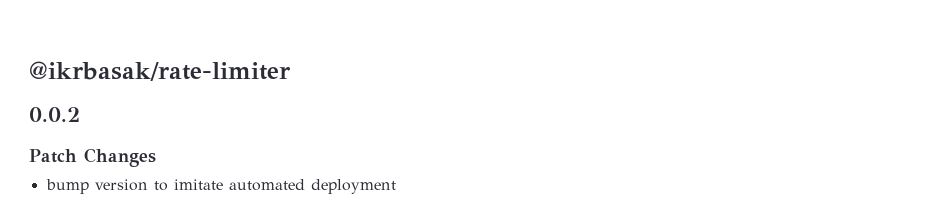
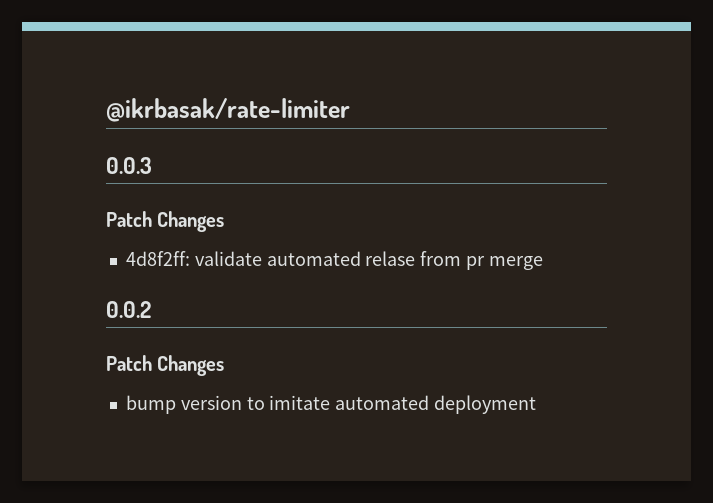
+ 0.0.3
+ Patch Changes
+ 4d8f2ff: validate automated relase from pr merge

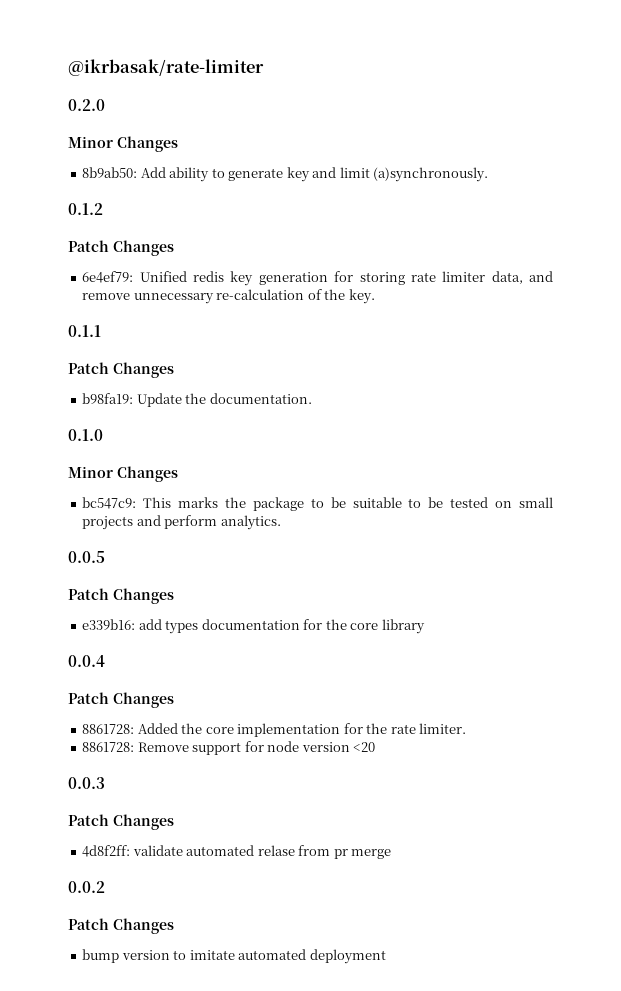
+ 0.2.0
+ Minor Changes
+ 8b9ab50: Add ability to generate key and limit (a)synchronously.
+ 0.1.2
+ Patch Changes
+ 6e4ef79: Unified redis key generation for storing rate limiter data, and remove unnecessary re-calculation of the key.
+ 0.1.1
+ Patch Changes
+ b98fa19: Update the documentation.
+ 0.1.0
+ Minor Changes
+ bc547c9: This marks the package to be suitable to be tested on small projects and perform analytics.
+ 0.0.5
+ Patch Changes
+ e339b16: add types documentation for the core library
+ 0.0.4
+ Patch Changes
+ 8861728: Added the core implementation for the rate limiter.
+ 8861728: Remove support for node version <20

